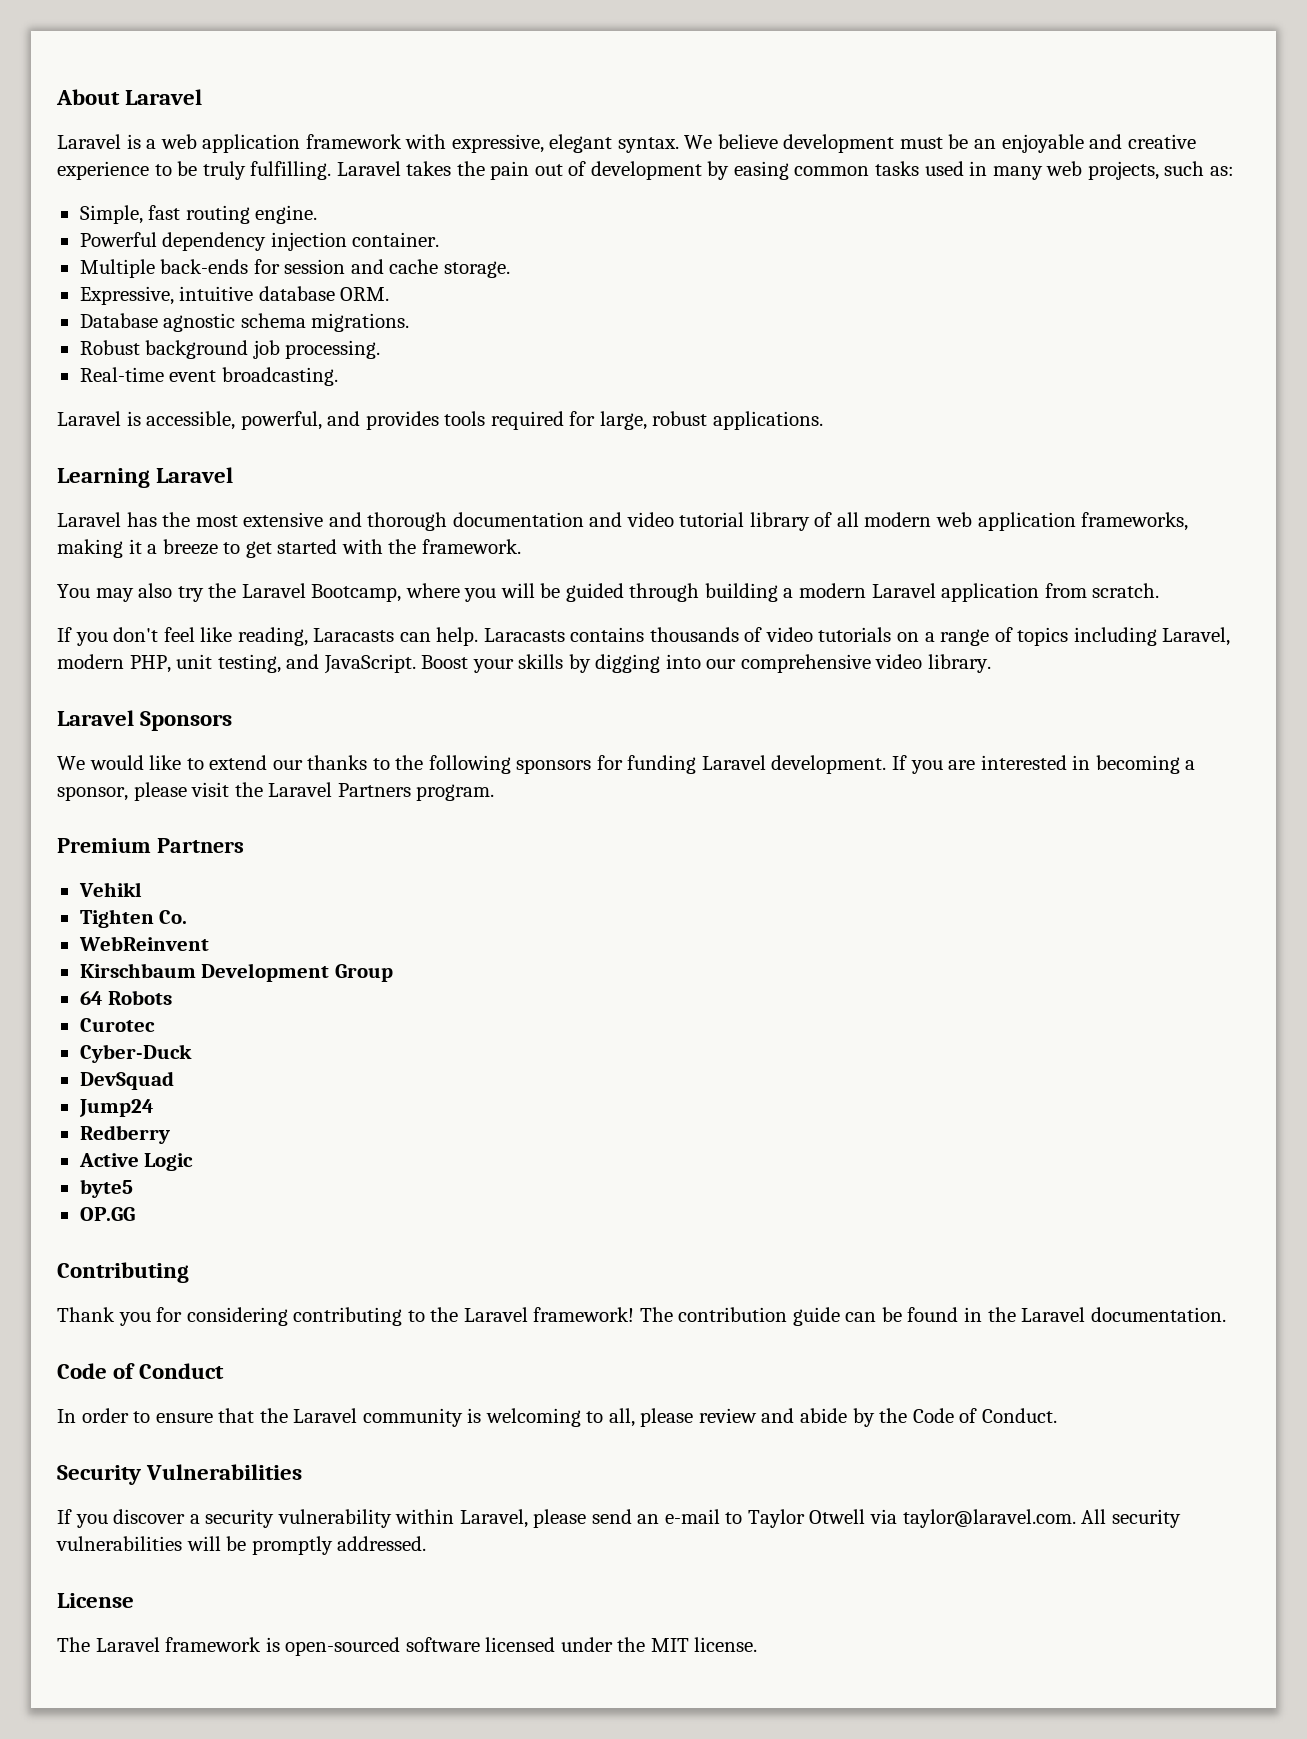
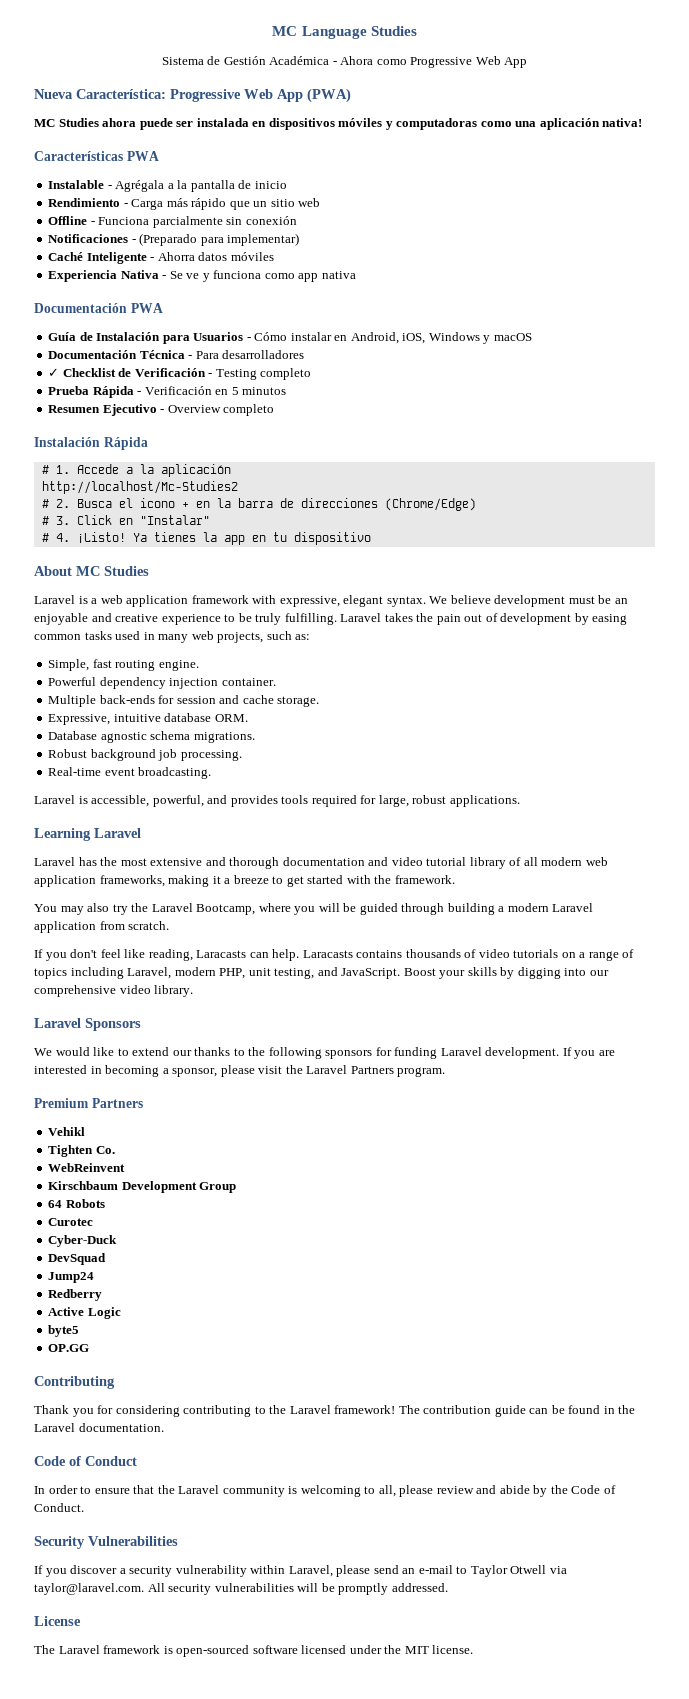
- About Laravel
+ MC Language Studies
+ Sistema de Gestión Académica - Ahora como Progressive Web App
+ Nueva Característica: Progressive Web App (PWA)
+ MC Studies ahora puede ser instalada en dispositivos móviles y computadoras como una aplicación nativa!
+ Características PWA
+ Instalable - Agrégala a la pantalla de inicio
+ Rendimiento - Carga más rápido que un sitio web
+ Offline - Funciona parcialmente sin conexión
+ Notificaciones - (Preparado para implementar)
+ Caché Inteligente - Ahorra datos móviles
+ Experiencia Nativa - Se ve y funciona como app nativa
+ Documentación PWA
+ Guía de Instalación para Usuarios - Cómo instalar en Android, iOS, Windows y macOS
+ Documentación Técnica - Para desarrolladores
+ ✓ Checklist de Verificación - Testing completo
+ Prueba Rápida - Verificación en 5 minutos
+ Resumen Ejecutivo - Overview completo
+ Instalación Rápida
+ # 1. Accede a la aplicación
+ http://localhost/Mc-Studies2
+ # 2. Busca el icono + en la barra de direcciones (Chrome/Edge)
+ # 3. Click en "Instalar"
+ # 4. ¡Listo! Ya tienes la app en tu dispositivo
+ About MC Studies

